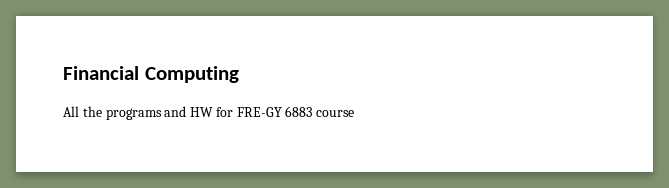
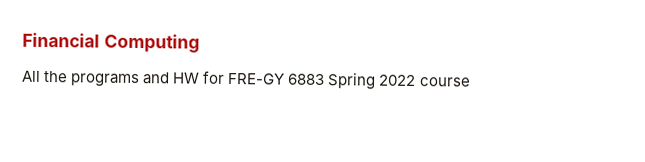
- All the programs and HW for FRE-GY 6883 course
+ All the programs and HW for FRE-GY 6883 Spring 2022 course

